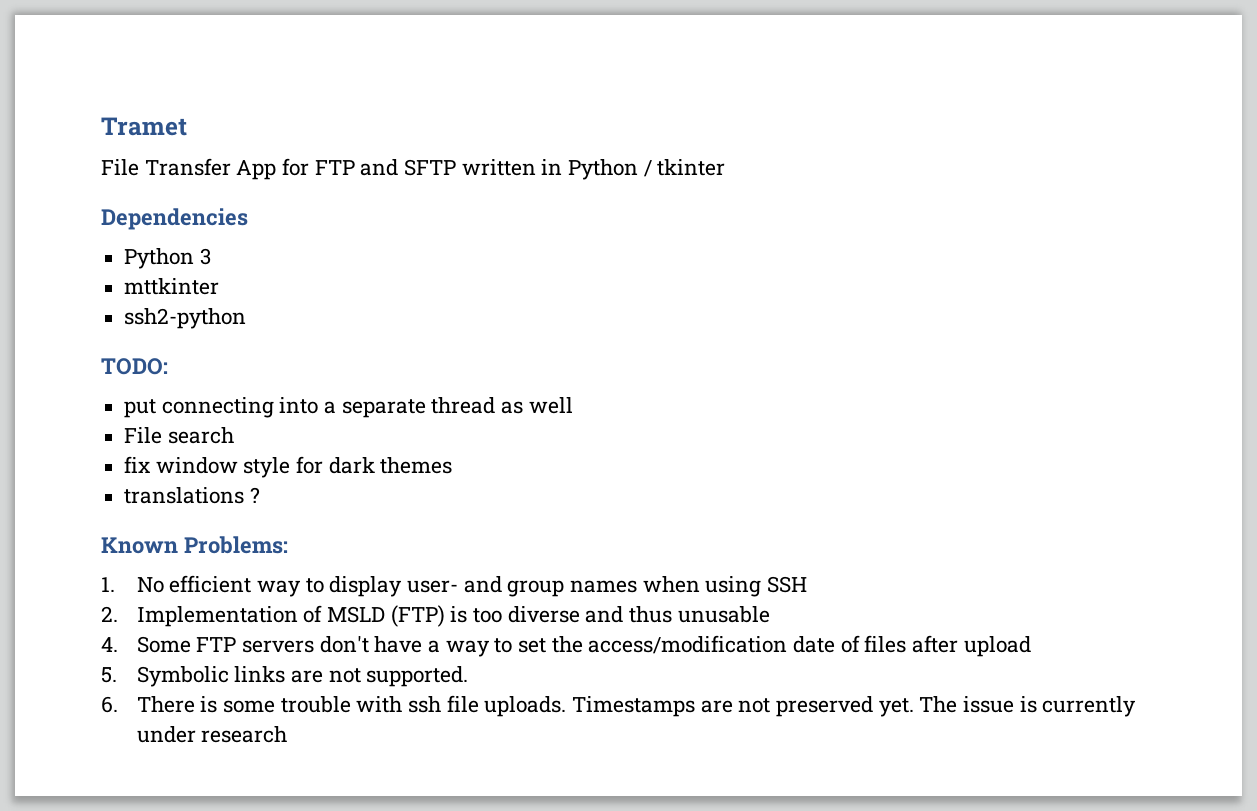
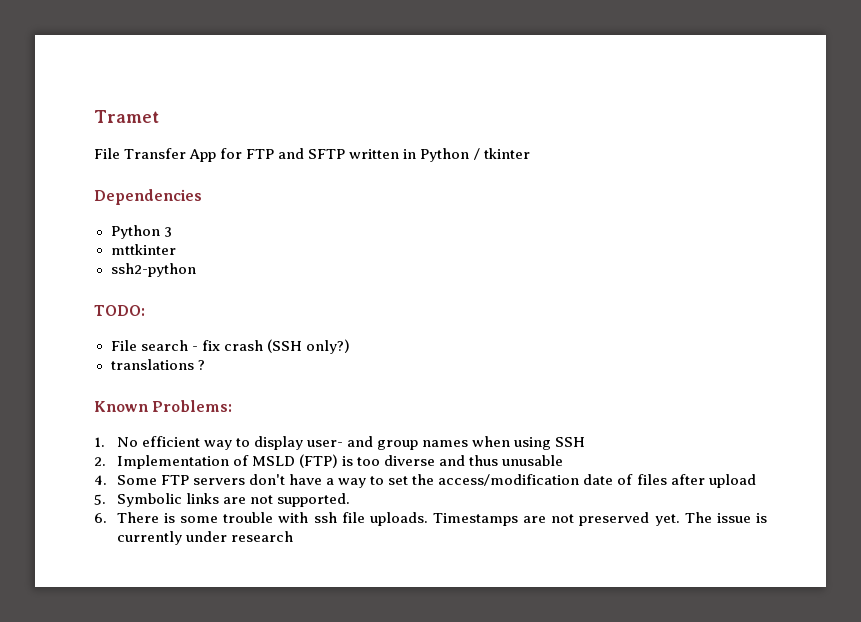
- put connecting into a separate thread as well
- File search
- fix window style for dark themes
+ File search - fix crash (SSH only?)

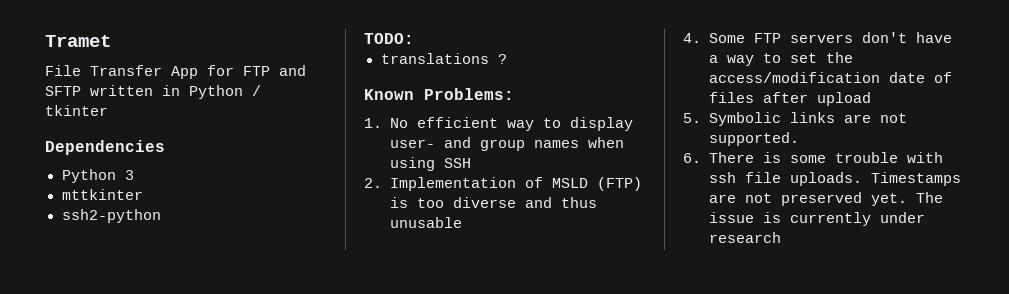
- File search - fix crash (SSH only?)

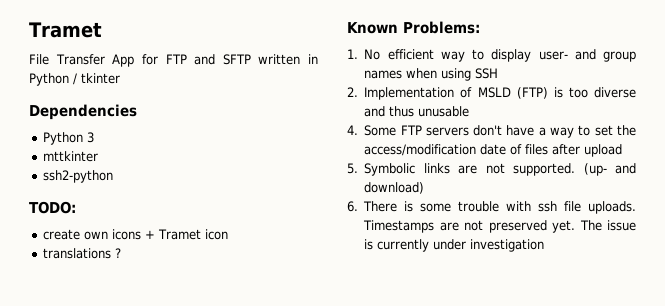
+ create own icons + Tramet icon
+ (up- and download)
- The issue is currently under research
+ The issue is currently under investigation

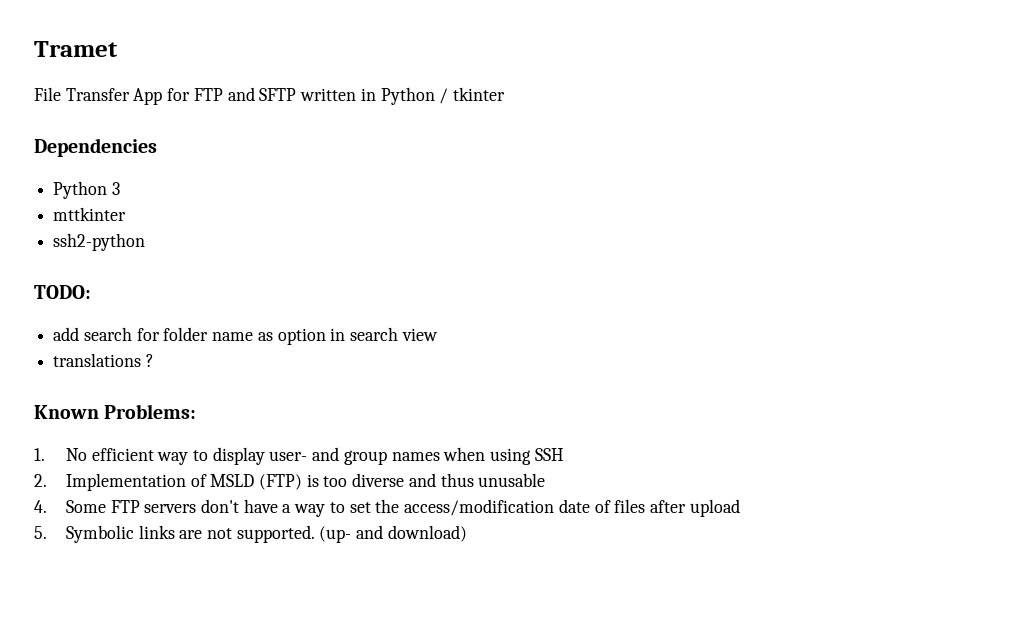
- create own icons + Tramet icon
+ add search for folder name as option in search view
- 6. There is some trouble with ssh file uploads. Timestamps are not preserved yet. The issue is currently under investigation

